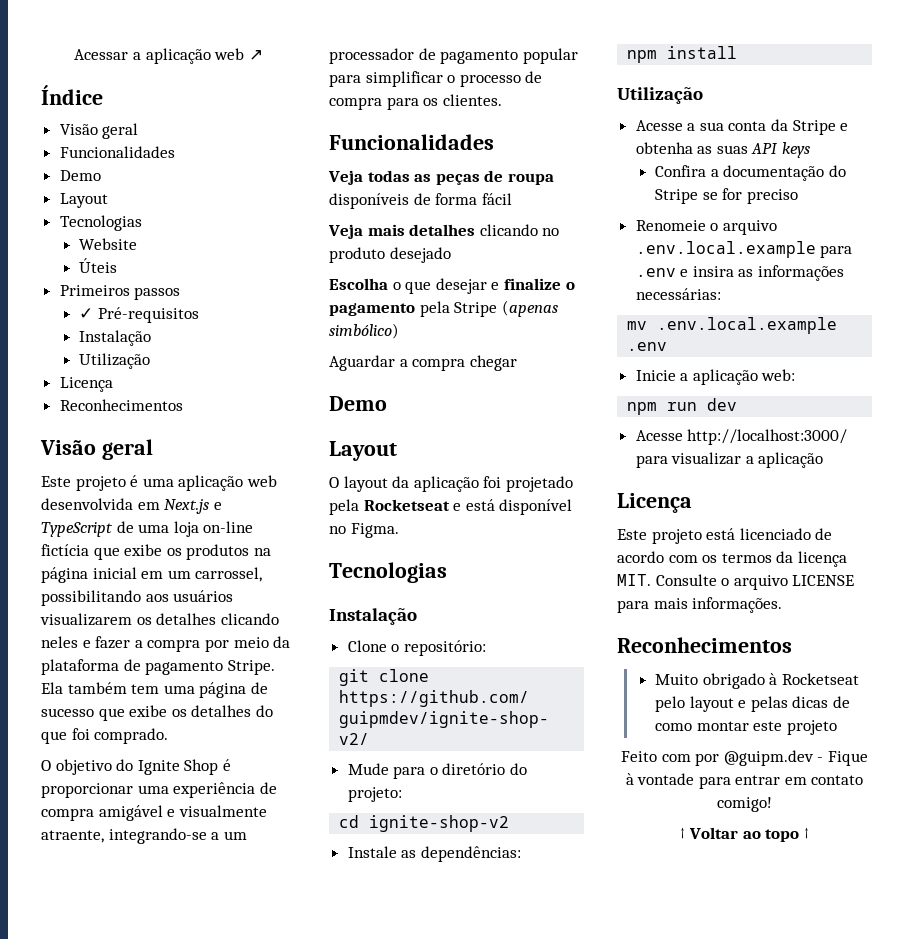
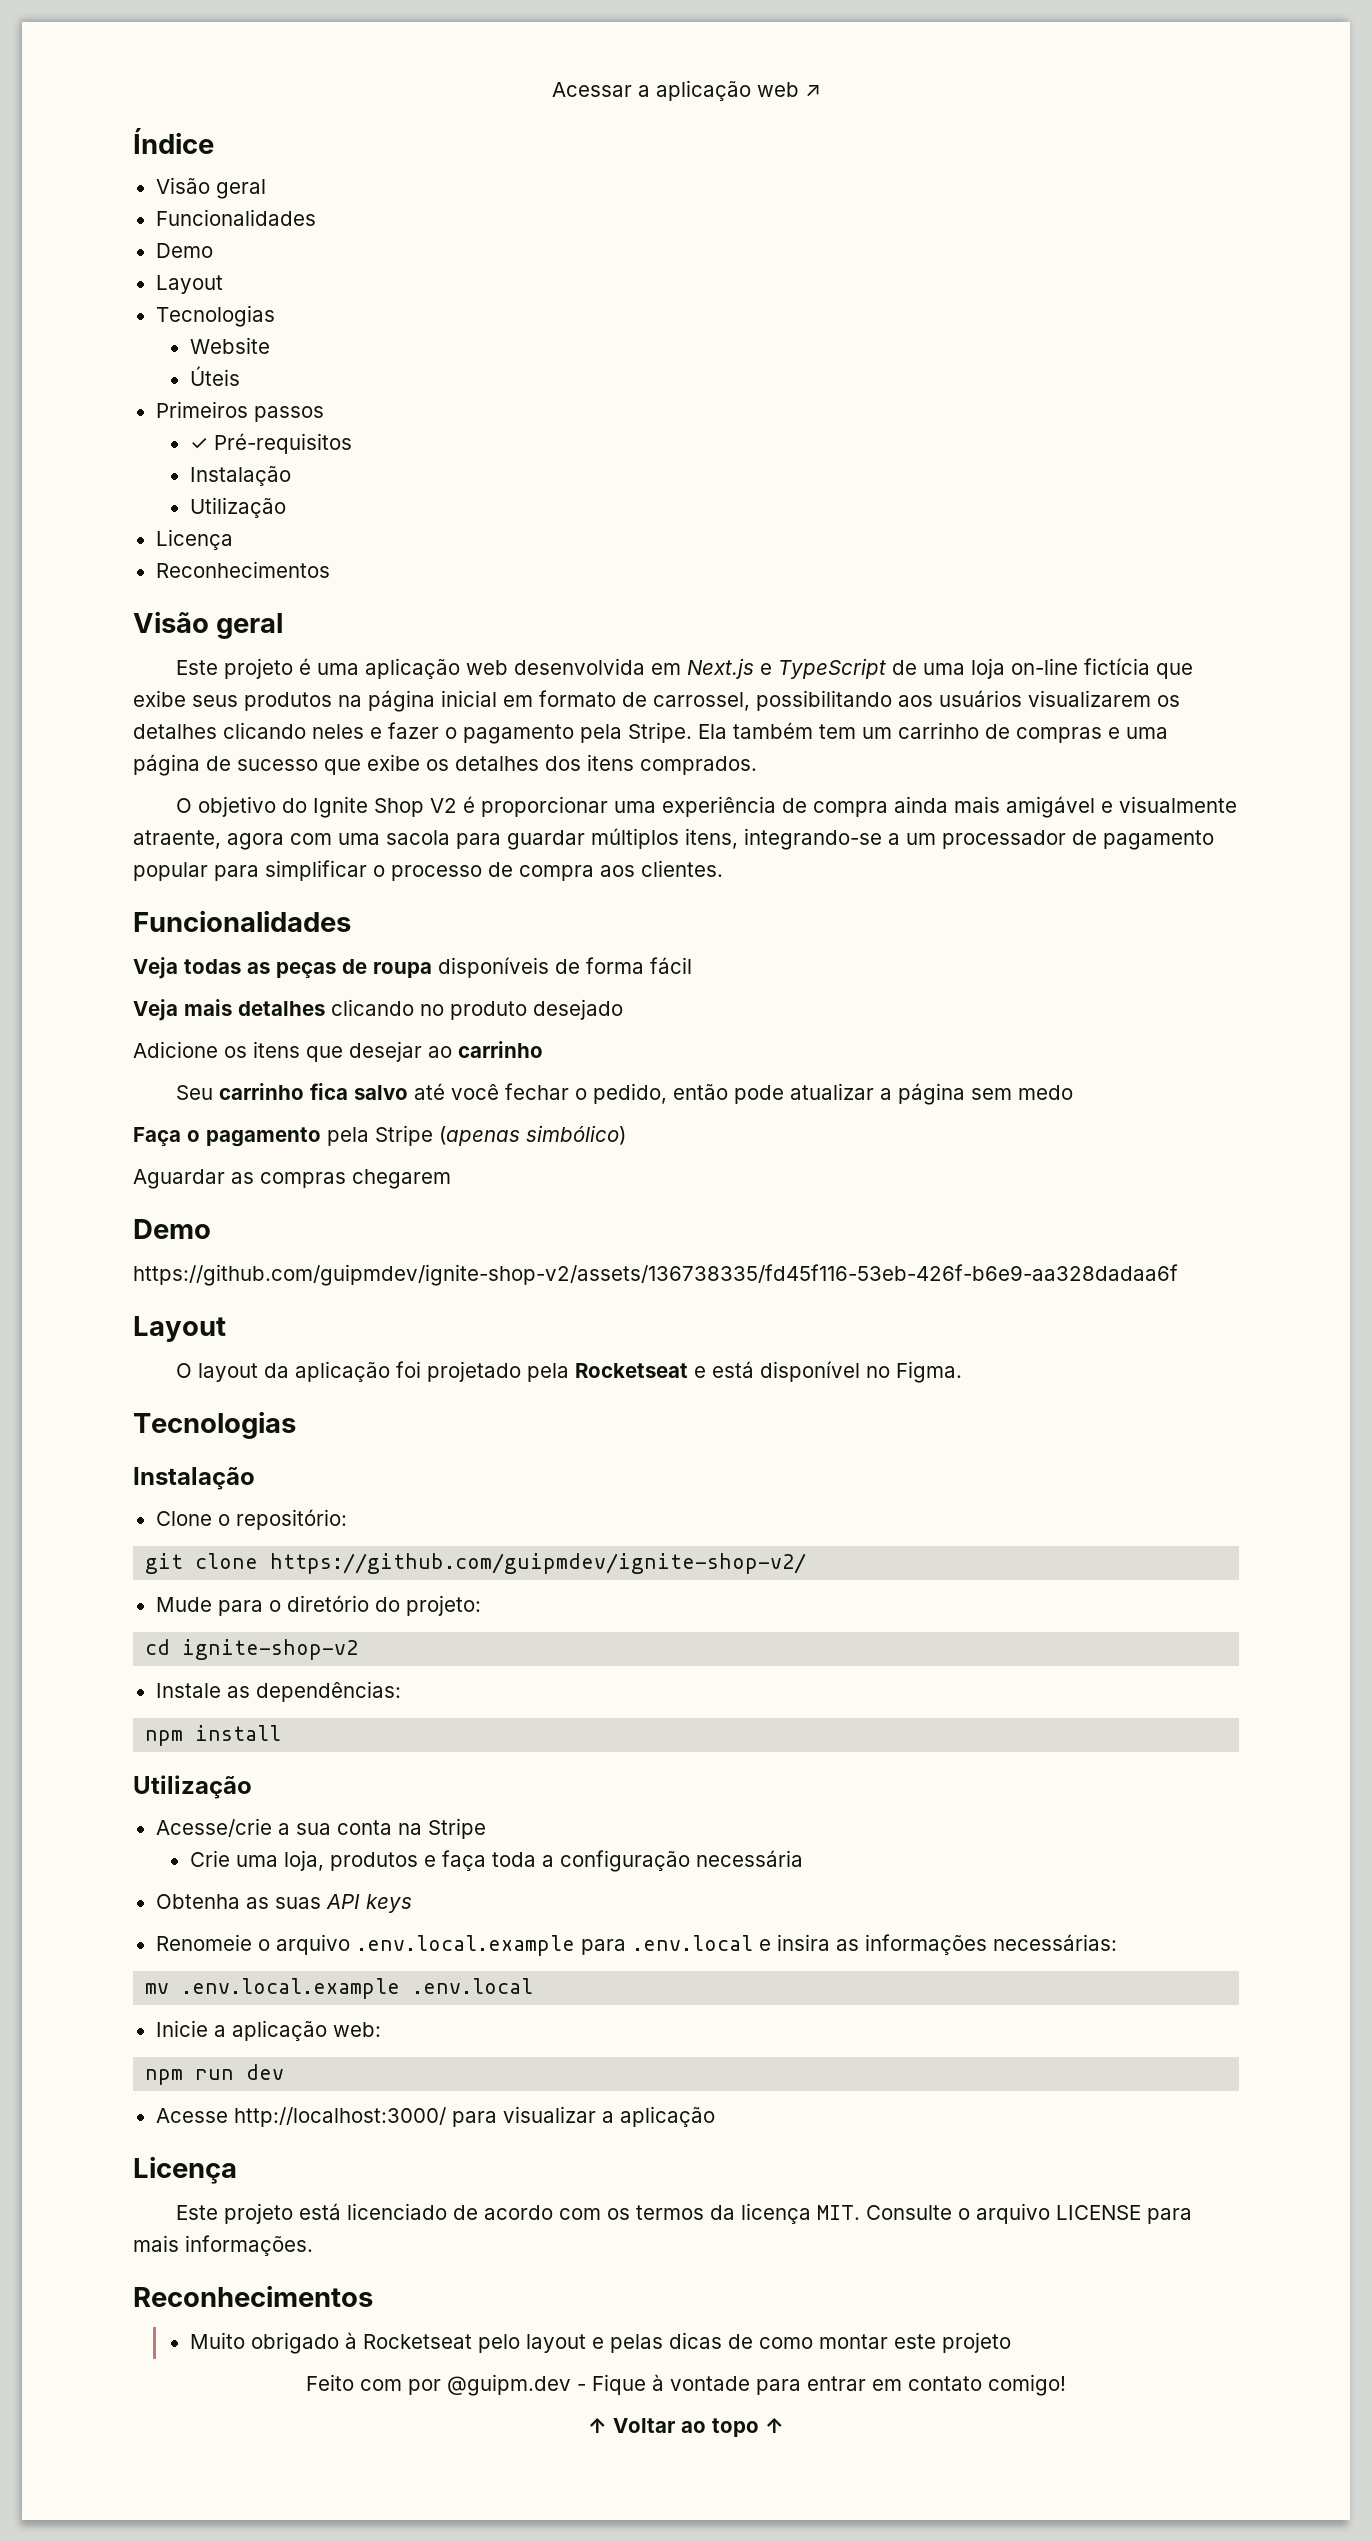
- Este projeto é uma aplicação web desenvolvida em Next.js e TypeScript de uma loja on-line fictícia que exibe os produtos na página inicial em um carrossel, possibilitando aos usuários visualizarem os detalhes clicando neles e fazer a compra por meio da plataforma de pagamento Stripe. Ela também tem uma página de sucesso que exibe os detalhes do que foi comprado.
+ Este projeto é uma aplicação web desenvolvida em Next.js e TypeScript de uma loja on-line fictícia que exibe seus produtos na página inicial em formato de carrossel, possibilitando aos usuários visualizarem os detalhes clicando neles e fazer o pagamento pela Stripe. Ela também tem um carrinho de compras e uma página de sucesso que exibe os detalhes dos itens comprados.
- O objetivo do Ignite Shop é proporcionar uma experiência de compra amigável e visualmente atraente, integrando-se a um processador de pagamento popular para simplificar o processo de compra para os clientes.
+ O objetivo do Ignite Shop V2 é proporcionar uma experiência de compra ainda mais amigável e visualmente atraente, agora com uma sacola para guardar múltiplos itens, integrando-se a um processador de pagamento popular para simplificar o processo de compra aos clientes.
- Escolha o que desejar e finalize o pagamento pela Stripe (apenas simbólico)
+ Adicione os itens que desejar ao carrinho
+ Seu carrinho fica salvo até você fechar o pedido, então pode atualizar a página sem medo
+ Faça o pagamento pela Stripe (apenas simbólico)
- Aguardar a compra chegar
+ Aguardar as compras chegarem
  Demo
+ https://github.com/guipmdev/ignite-shop-v2/assets/136738335/fd45f116-53eb-426f-b6e9-aa328dadaa6f
- Acesse a sua conta da Stripe e obtenha as suas API keys
- Confira a documentação do Stripe se for preciso
+ Acesse/crie a sua conta na Stripe
+ Crie uma loja, produtos e faça toda a configuração necessária
+ Obtenha as suas API keys
- Renomeie o arquivo .env.local.example para .env e insira as informações necessárias:
+ Renomeie o arquivo .env.local.example para .env.local e insira as informações necessárias:
- mv .env.local.example .env
+ mv .env.local.example .env.local

